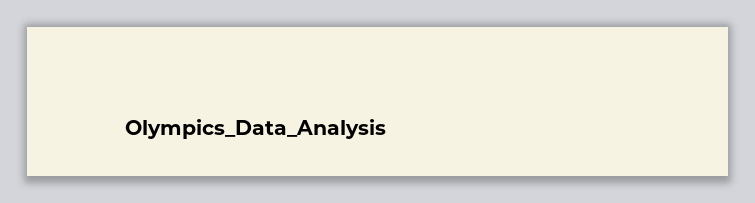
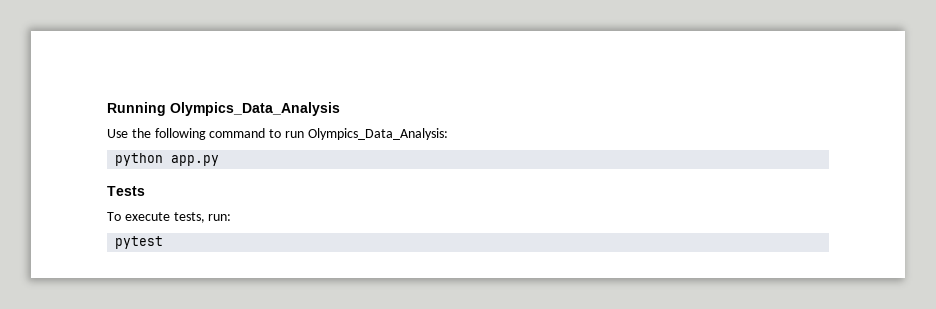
- Olympics_Data_Analysis
+ Running Olympics_Data_Analysis
+ Use the following command to run Olympics_Data_Analysis:
+ python app.py
+ Tests
+ To execute tests, run:
+ pytest

